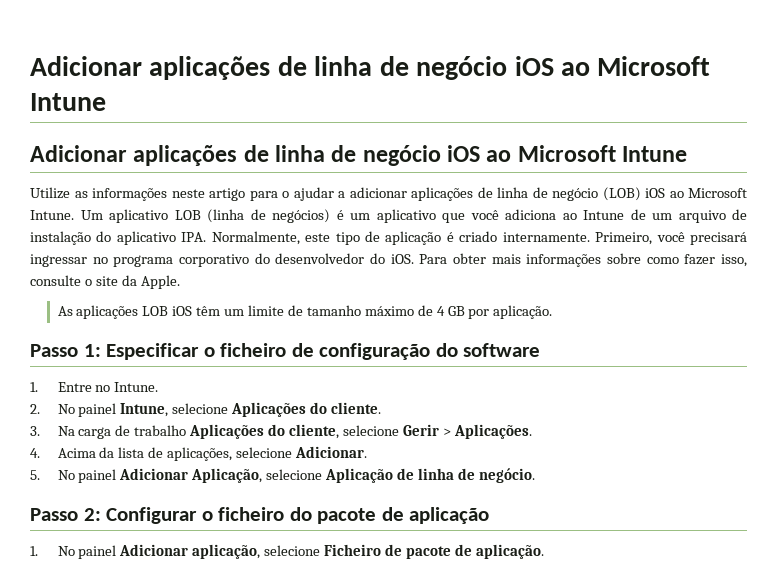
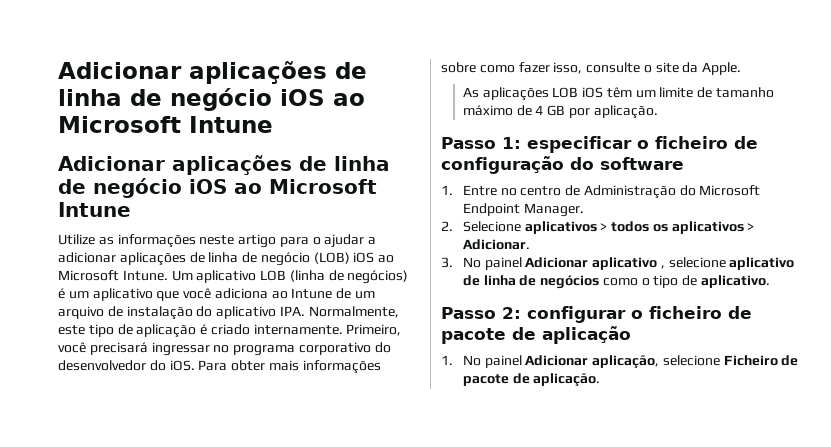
- Passo 1: Especificar o ficheiro de configuração do software
+ Passo 1: especificar o ficheiro de configuração do software
- 1. Entre no Intune.
- 2. No painel Intune, selecione Aplicações do cliente.
- 3. Na carga de trabalho Aplicações do cliente, selecione Gerir > Aplicações.
- 4. Acima da lista de aplicações, selecione Adicionar.
+ 1. Entre no centro de Administração do Microsoft Endpoint Manager.
+ 2. Selecione aplicativos > todos os aplicativos > Adicionar.
- 5. No painel Adicionar Aplicação, selecione Aplicação de linha de negócio.
+ 3. No painel Adicionar aplicativo , selecione aplicativo de linha de negócios como o tipo de aplicativo.
- Passo 2: Configurar o ficheiro do pacote de aplicação
+ Passo 2: configurar o ficheiro de pacote de aplicação

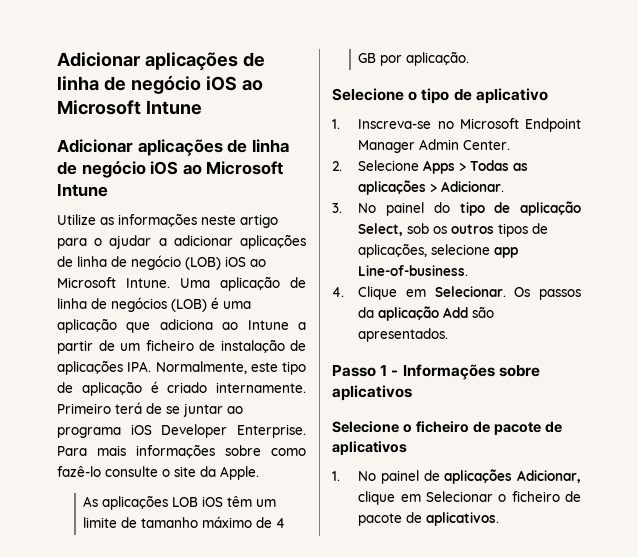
- Um aplicativo LOB (linha de negócios) é um aplicativo que você adiciona ao Intune de um arquivo de instalação do aplicativo IPA. Normalmente, este tipo de aplicação é criado internamente.
+ Uma aplicação de linha de negócios (LOB) é uma aplicação que adiciona ao Intune a partir de um ficheiro de instalação de aplicações IPA. Normalmente, este tipo de aplicação é criado internamente.
- Primeiro, você precisará ingressar no programa corporativo do desenvolvedor do iOS. Para obter mais informações sobre como fazer isso, consulte o site da Apple.
+ Primeiro terá de se juntar ao programa iOS Developer Enterprise. Para mais informações sobre como fazê-lo consulte o site da Apple.
- Passo 1: especificar o ficheiro de configuração do software
- 1. Entre no centro de Administração do Microsoft Endpoint Manager.
- 2. Selecione aplicativos > todos os aplicativos > Adicionar.
+ Selecione o tipo de aplicativo
+ 1. Inscreva-se no Microsoft Endpoint Manager Admin Center.
+ 2. Selecione Apps > Todas as aplicações > Adicionar.
- 3. No painel Adicionar aplicativo , selecione aplicativo de linha de negócios como o tipo de aplicativo.
- Passo 2: configurar o ficheiro de pacote de aplicação
+ 3. No painel do tipo de aplicação Select, sob os outros tipos de aplicações, selecione app Line-of-business.
+ 4. Clique em Selecionar. Os passos da aplicação Add são apresentados.
+ Passo 1 - Informações sobre aplicativos
+ Selecione o ficheiro de pacote de aplicativos
- 1. No painel Adicionar aplicação, selecione Ficheiro de pacote de aplicação.
+ 1. No painel de aplicações Adicionar, clique em Selecionar o ficheiro de pacote de aplicativos.

